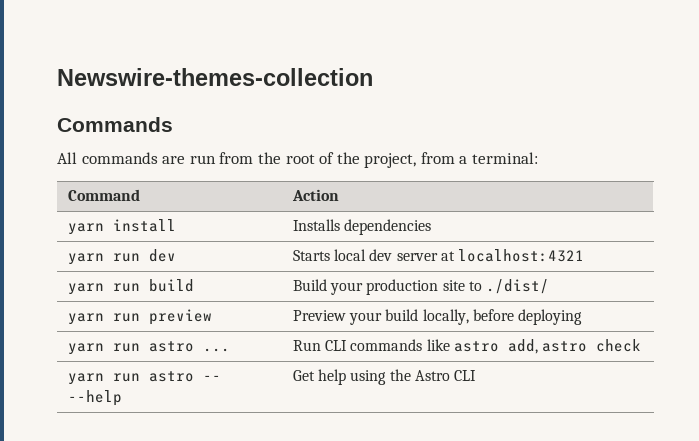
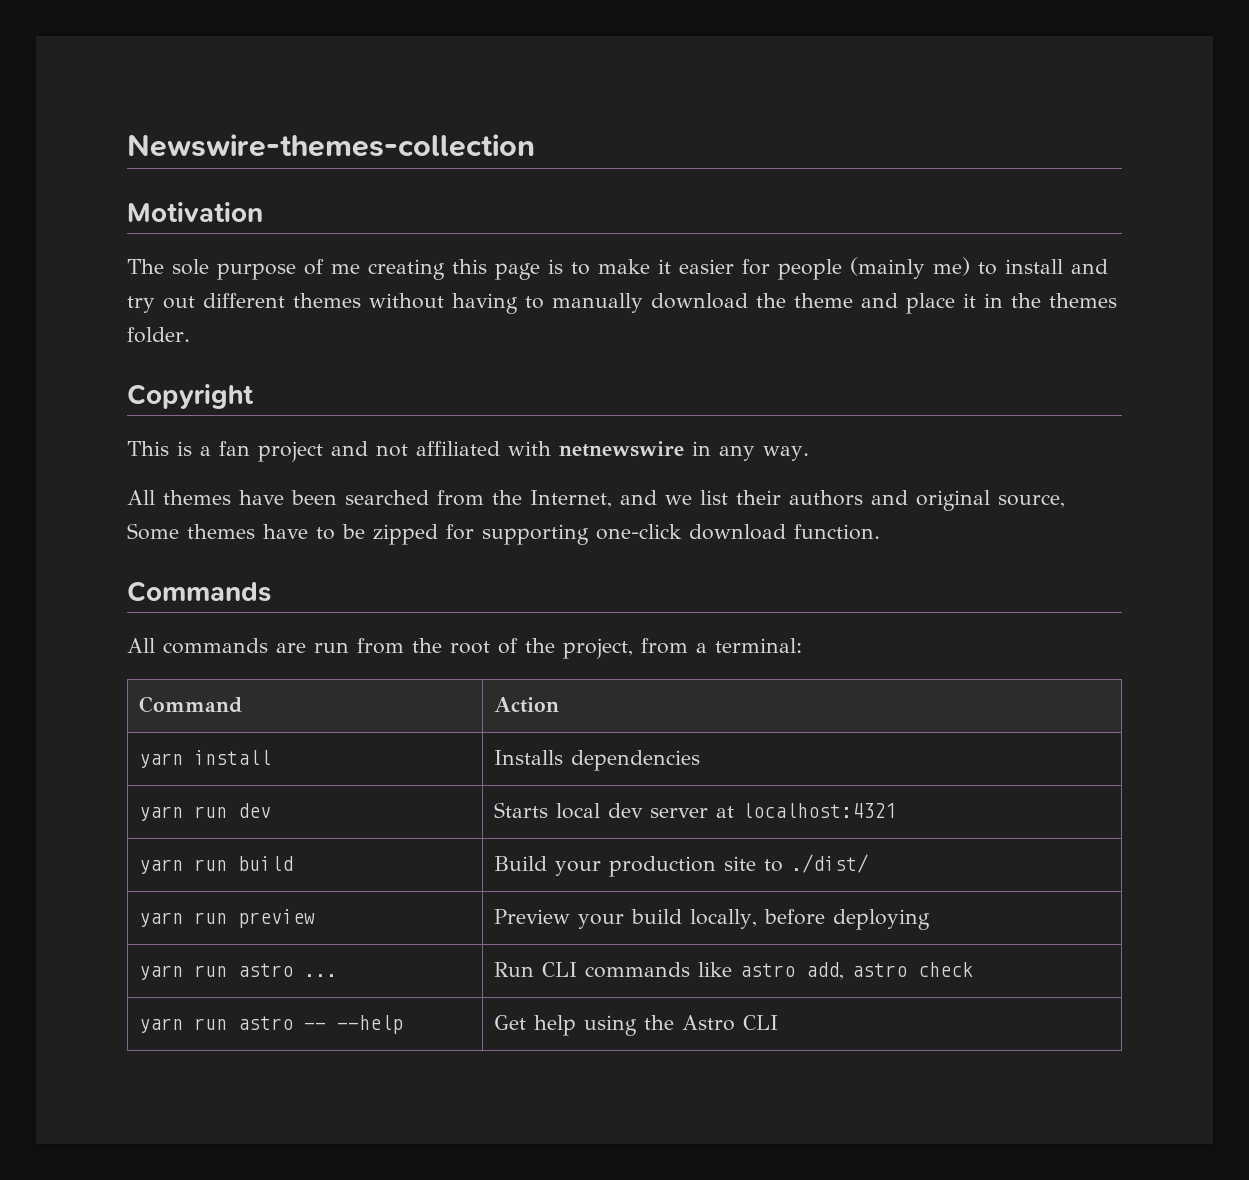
+ Motivation
+ The sole purpose of me creating this page is to make it easier for people (mainly me) to install and try out different themes without having to manually download the theme and place it in the themes folder.
+ Copyright
+ This is a fan project and not affiliated with netnewswire in any way.
+ All themes have been searched from the Internet, and we list their authors and original source, Some themes have to be zipped for supporting one-click download function.

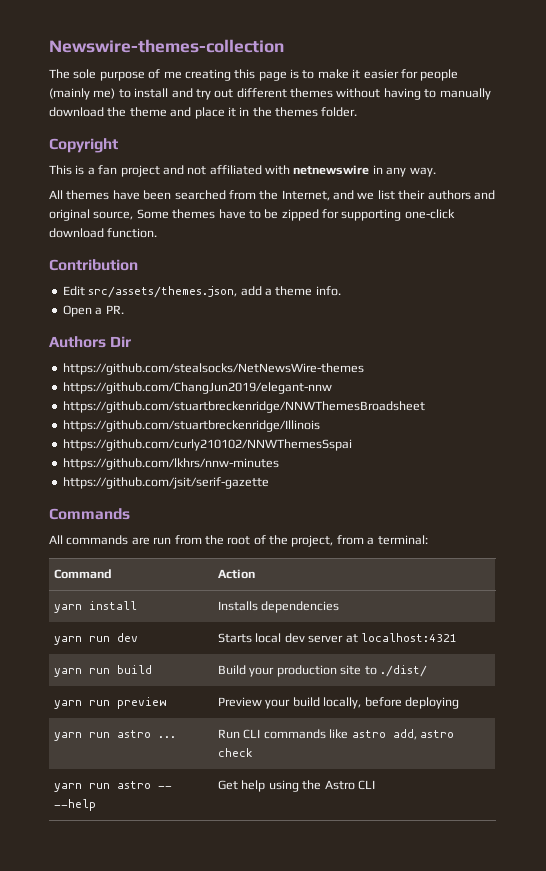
- Motivation
+ Contribution
+ Edit src/assets/themes.json, add a theme info.
+ Open a PR.
+ Authors Dir
+ https://github.com/stealsocks/NetNewsWire-themes
+ https://github.com/ChangJun2019/elegant-nnw
+ https://github.com/stuartbreckenridge/NNWThemesBroadsheet
+ https://github.com/stuartbreckenridge/Illinois
+ https://github.com/curly210102/NNWThemesSspai
+ https://github.com/lkhrs/nnw-minutes
+ https://github.com/jsit/serif-gazette

